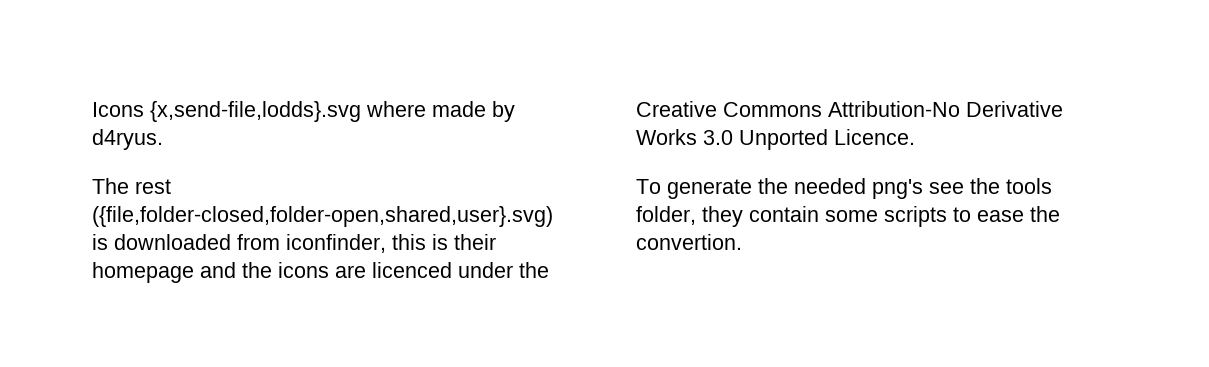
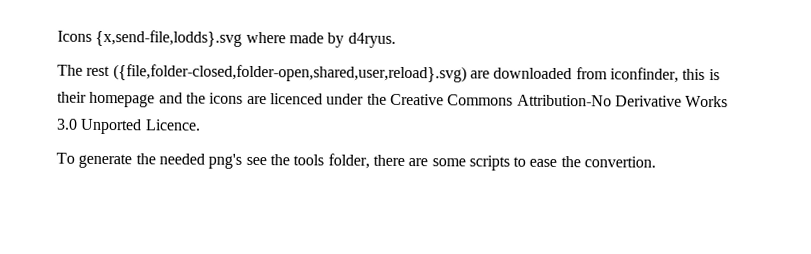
- The rest ({file,folder-closed,folder-open,shared,user}.svg) is downloaded from iconfinder, this is their homepage and the icons are licenced under the Creative Commons Attribution-No Derivative Works 3.0 Unported Licence.
+ The rest ({file,folder-closed,folder-open,shared,user,reload}.svg) are downloaded from iconfinder, this is their homepage and the icons are licenced under the Creative Commons Attribution-No Derivative Works 3.0 Unported Licence.
- To generate the needed png's see the tools folder, they contain some scripts to ease the convertion.
+ To generate the needed png's see the tools folder, there are some scripts to ease the convertion.

